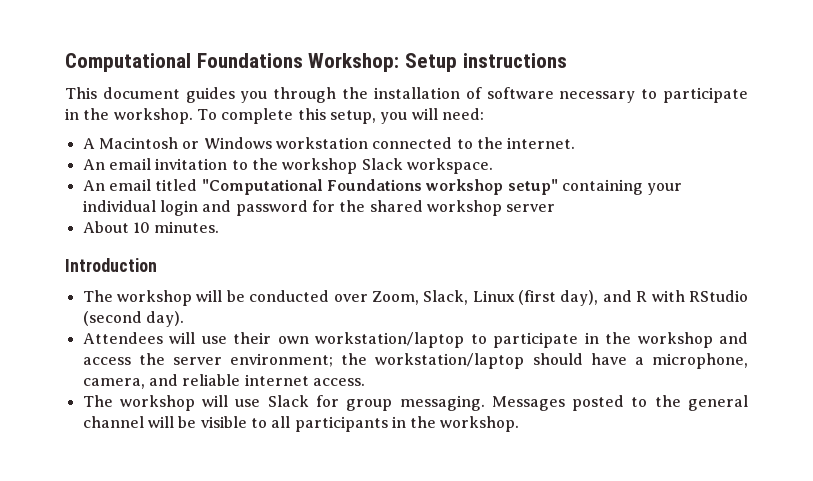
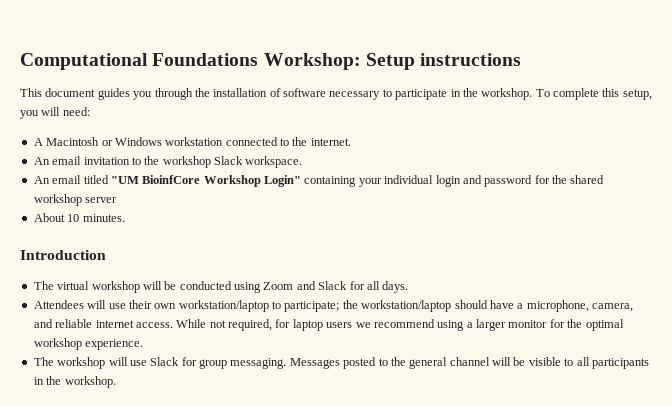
- An email titled "Computational Foundations workshop setup" containing your individual login and password for the shared workshop server
+ An email titled "UM BioinfCore Workshop Login" containing your individual login and password for the shared workshop server
- The workshop will be conducted over Zoom, Slack, Linux (first day), and R with RStudio (second day).
+ The virtual workshop will be conducted using Zoom and Slack for all days.
- Attendees will use their own workstation/laptop to participate in the workshop and access the server environment; the workstation/laptop should have a microphone, camera, and reliable internet access.
+ Attendees will use their own workstation/laptop to participate; the workstation/laptop should have a microphone, camera, and reliable internet access. While not required, for laptop users we recommend using a larger monitor for the optimal workshop experience.

